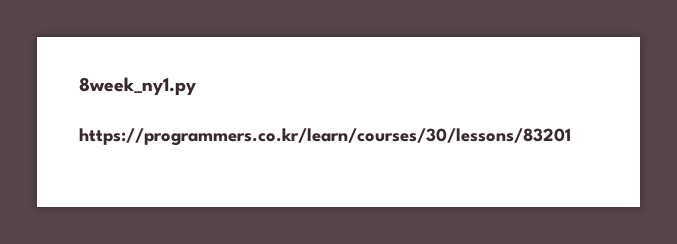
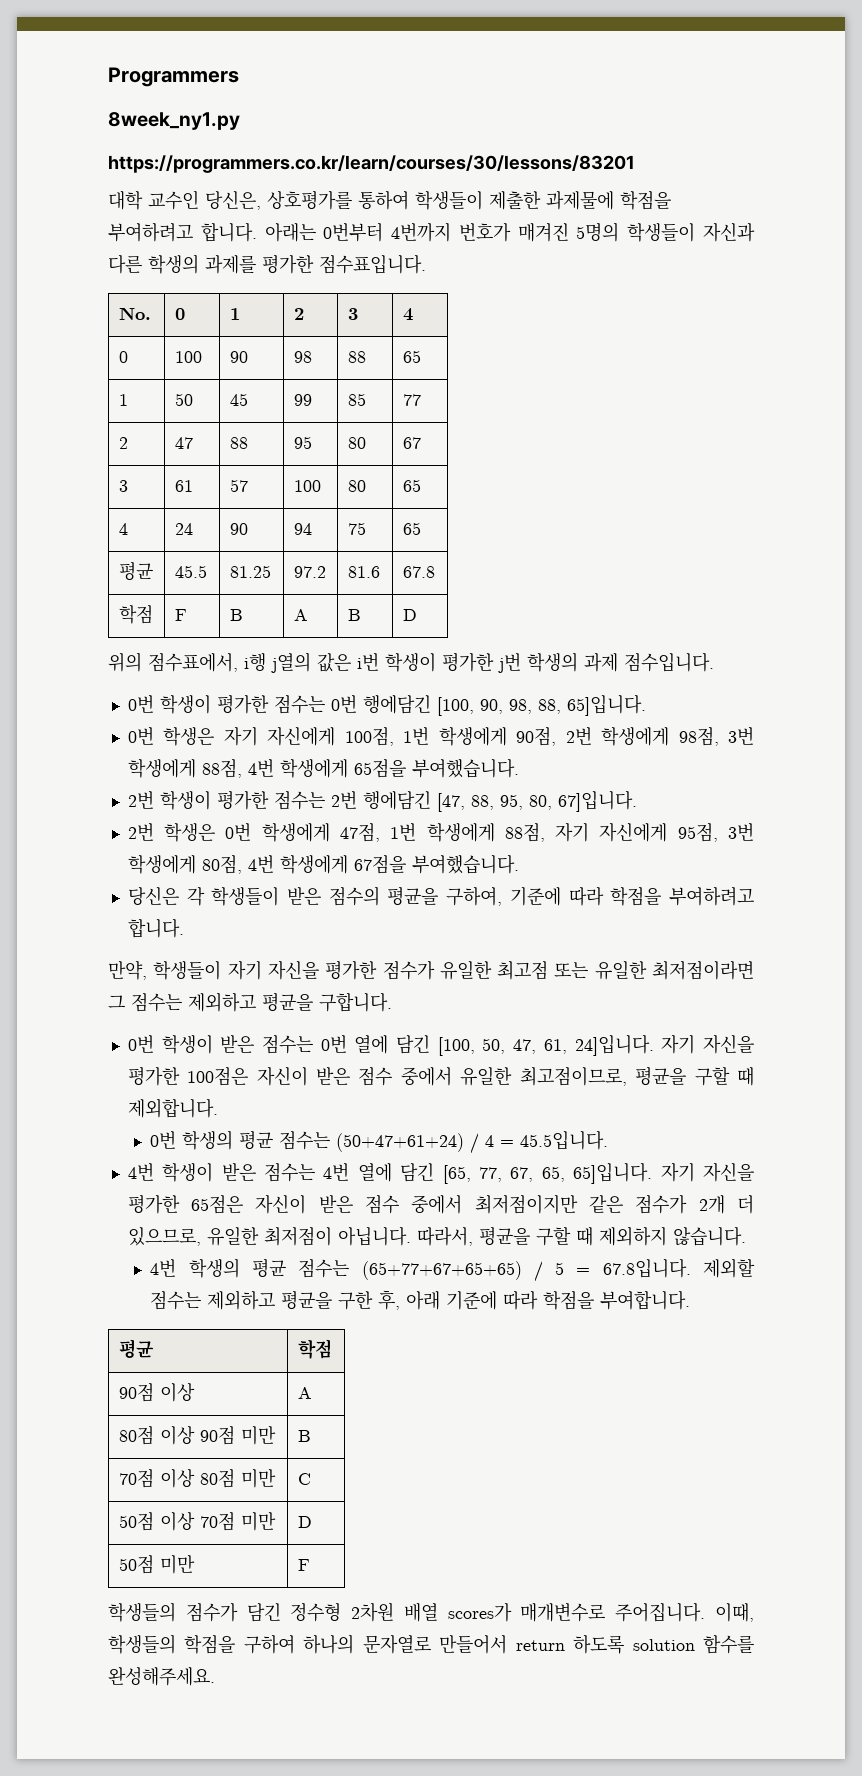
+ Programmers
+ 대학 교수인 당신은, 상호평가를 통하여 학생들이 제출한 과제물에 학점을 부여하려고 합니다. 아래는 0번부터 4번까지 번호가 매겨진 5명의 학생들이 자신과 다른 학생의 과제를 평가한 점수표입니다.
+ No. | 0 | 1 | 2 | 3 | 4
+ 0 | 100 | 90 | 98 | 88 | 65
+ 1 | 50 | 45 | 99 | 85 | 77
+ 2 | 47 | 88 | 95 | 80 | 67
+ 3 | 61 | 57 | 100 | 80 | 65
+ 4 | 24 | 90 | 94 | 75 | 65
+ 평균 | 45.5 | 81.25 | 97.2 | 81.6 | 67.8
+ 학점 | F | B | A | B | D
+ 위의 점수표에서, i행 j열의 값은 i번 학생이 평가한 j번 학생의 과제 점수입니다.
+ 0번 학생이 평가한 점수는 0번 행에담긴 [100, 90, 98, 88, 65]입니다.
+ 0번 학생은 자기 자신에게 100점, 1번 학생에게 90점, 2번 학생에게 98점, 3번 학생에게 88점, 4번 학생에게 65점을 부여했습니다.
+ 2번 학생이 평가한 점수는 2번 행에담긴 [47, 88, 95, 80, 67]입니다.
+ 2번 학생은 0번 학생에게 47점, 1번 학생에게 88점, 자기 자신에게 95점, 3번 학생에게 80점, 4번 학생에게 67점을 부여했습니다.
+ 당신은 각 학생들이 받은 점수의 평균을 구하여, 기준에 따라 학점을 부여하려고 합니다.
+ 만약, 학생들이 자기 자신을 평가한 점수가 유일한 최고점 또는 유일한 최저점이라면 그 점수는 제외하고 평균을 구합니다.
+ 0번 학생이 받은 점수는 0번 열에 담긴 [100, 50, 47, 61, 24]입니다. 자기 자신을 평가한 100점은 자신이 받은 점수 중에서 유일한 최고점이므로, 평균을 구할 때 제외합니다.
+ 0번 학생의 평균 점수는 (50+47+61+24) / 4 = 45.5입니다.
+ 4번 학생이 받은 점수는 4번 열에 담긴 [65, 77, 67, 65, 65]입니다. 자기 자신을 평가한 65점은 자신이 받은 점수 중에서 최저점이지만 같은 점수가 2개 더 있으므로, 유일한 최저점이 아닙니다. 따라서, 평균을 구할 때 제외하지 않습니다.
+ 4번 학생의 평균 점수는 (65+77+67+65+65) / 5 = 67.8입니다. 제외할 점수는 제외하고 평균을 구한 후, 아래 기준에 따라 학점을 부여합니다.
+ 평균 | 학점
+ 90점 이상 | A
+ 80점 이상 90점 미만 | B
+ 70점 이상 80점 미만 | C
+ 50점 이상 70점 미만 | D
+ 50점 미만 | F
+ 학생들의 점수가 담긴 정수형 2차원 배열 scores가 매개변수로 주어집니다. 이때, 학생들의 학점을 구하여 하나의 문자열로 만들어서 return 하도록 solution 함수를 완성해주세요.

